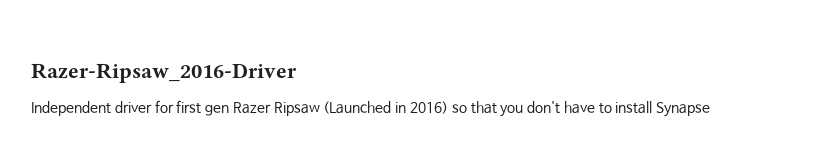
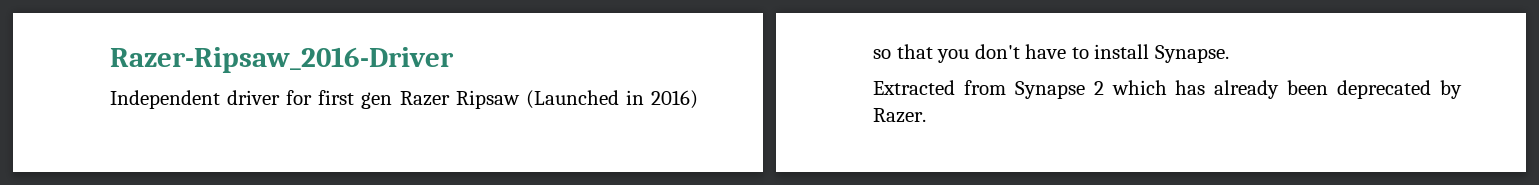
- Independent driver for first gen Razer Ripsaw (Launched in 2016) so that you don't have to install Synapse
+ Independent driver for first gen Razer Ripsaw (Launched in 2016) so that you don't have to install Synapse.
+ Extracted from Synapse 2 which has already been deprecated by Razer.

